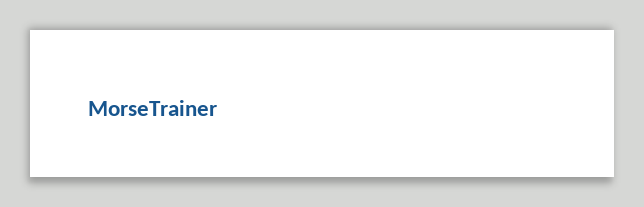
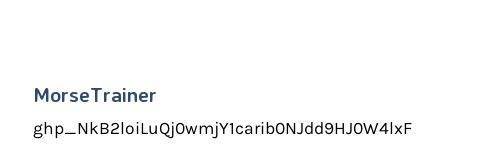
+ 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

